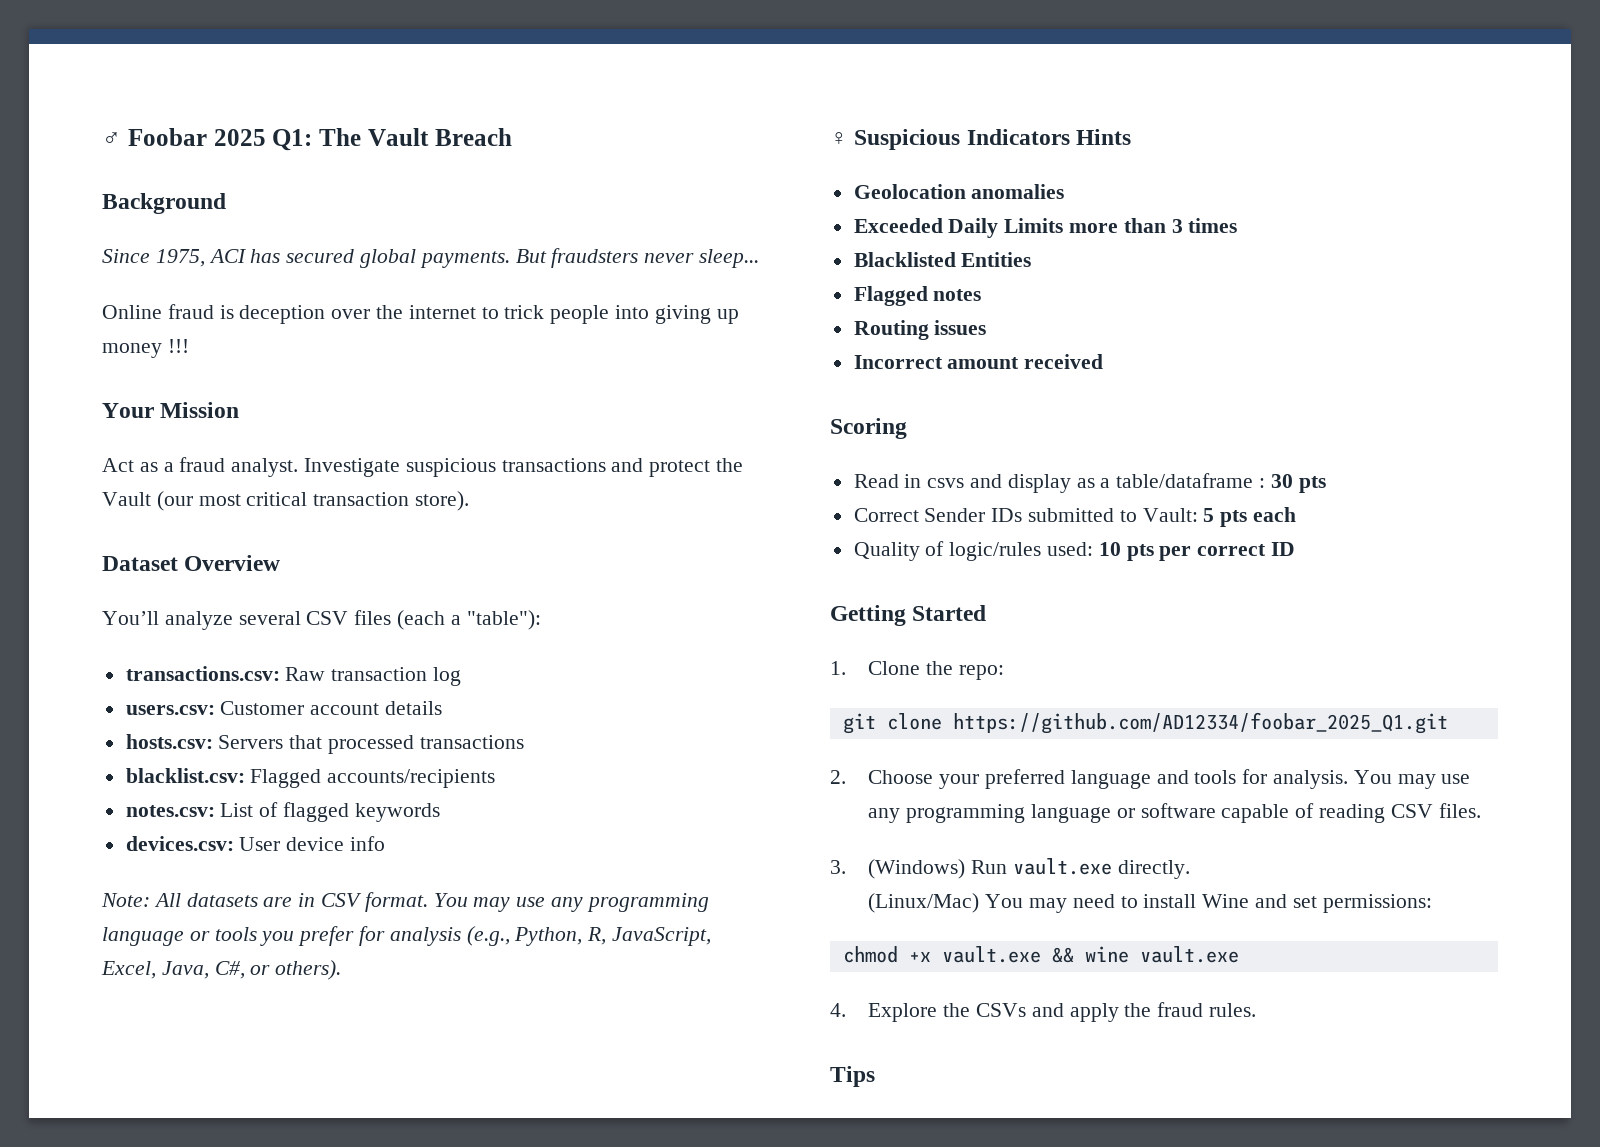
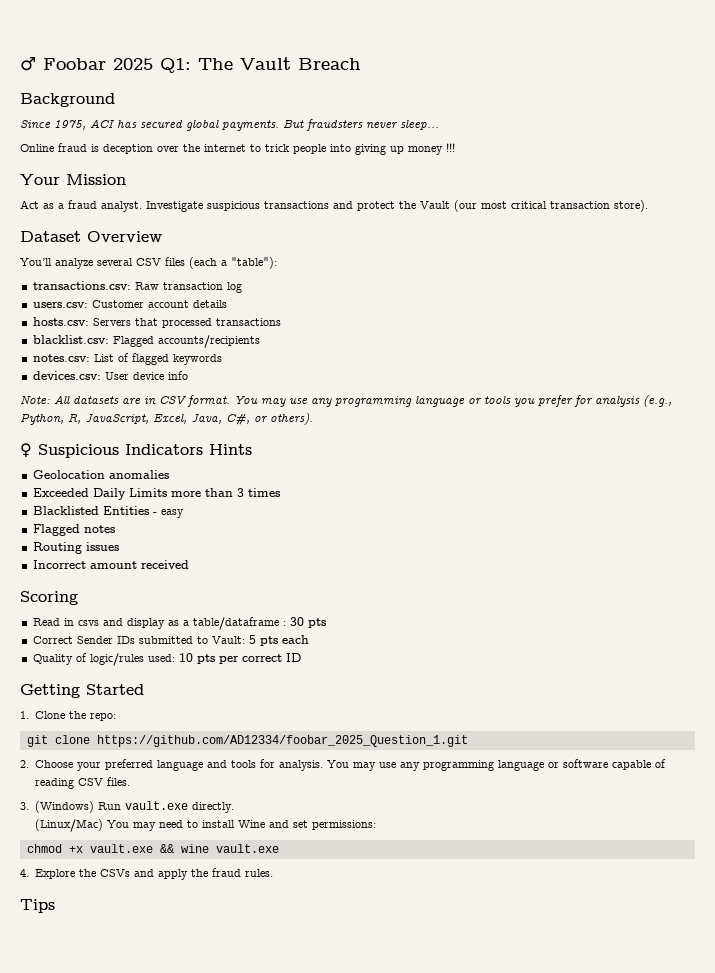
- Blacklisted Entities
+ Blacklisted Entities - easy
- git clone https://github.com/AD12334/foobar_2025_Q1.git
+ git clone https://github.com/AD12334/foobar_2025_Question_1.git

